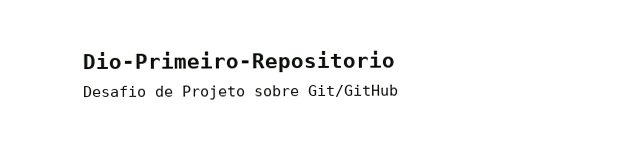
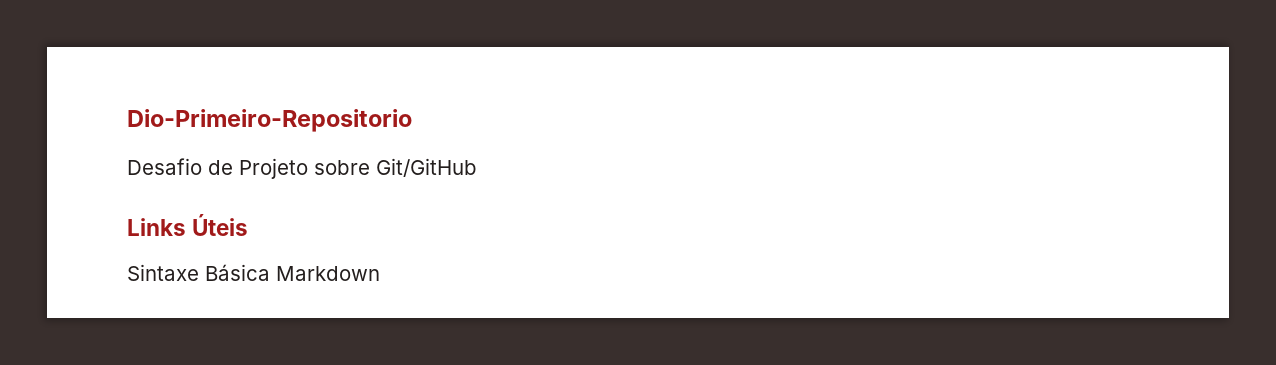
+ Links Úteis
+ Sintaxe Básica Markdown

